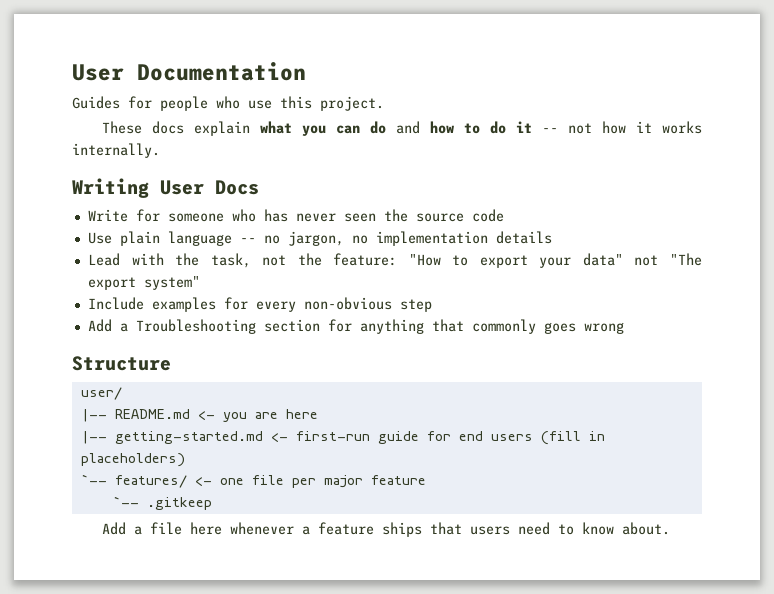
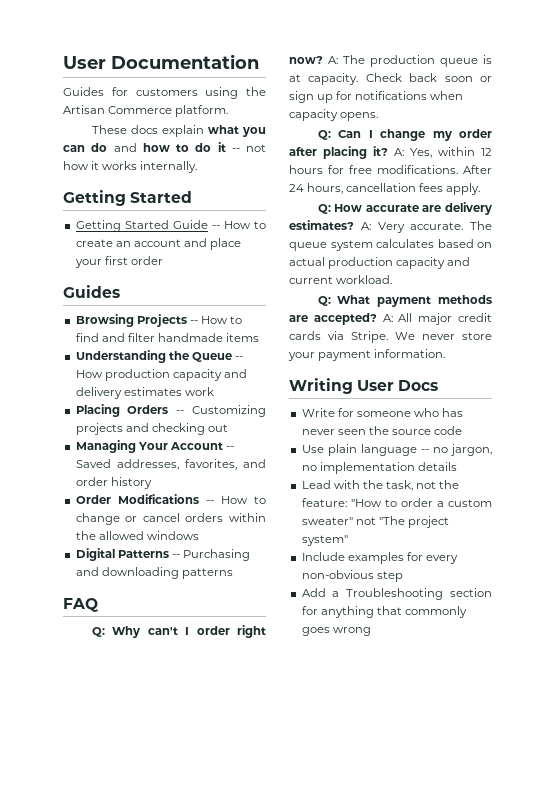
- Guides for people who use this project.
+ Guides for customers using the Artisan Commerce platform.
  These docs explain what you can do and how to do it -- not how it works internally.
+ Getting Started
+ Getting Started Guide -- How to create an account and place your first order
+ Guides
+ Browsing Projects -- How to find and filter handmade items
+ Understanding the Queue -- How production capacity and delivery estimates work
+ Placing Orders -- Customizing projects and checking out
+ Managing Your Account -- Saved addresses, favorites, and order history
+ Order Modifications -- How to change or cancel orders within the allowed windows
+ Digital Patterns -- Purchasing and downloading patterns
+ FAQ
+ Q: Why can't I order right now? A: The production queue is at capacity. Check back soon or sign up for notifications when capacity opens.
+ Q: Can I change my order after placing it? A: Yes, within 12 hours for free modifications. After 24 hours, cancellation fees apply.
+ Q: How accurate are delivery estimates? A: Very accurate. The queue system calculates based on actual production capacity and current workload.
+ Q: What payment methods are accepted? A: All major credit cards via Stripe. We never store your payment information.
- Lead with the task, not the feature: "How to export your data" not "The export system"
+ Lead with the task, not the feature: "How to order a custom sweater" not "The project system"
- Structure
- user/
- |-- README.md <- you are here
- |-- getting-started.md <- first-run guide for end users (fill in placeholders)
- `-- features/ <- one file per major feature
- `-- .gitkeep
- Add a file here whenever a feature ships that users need to know about.

